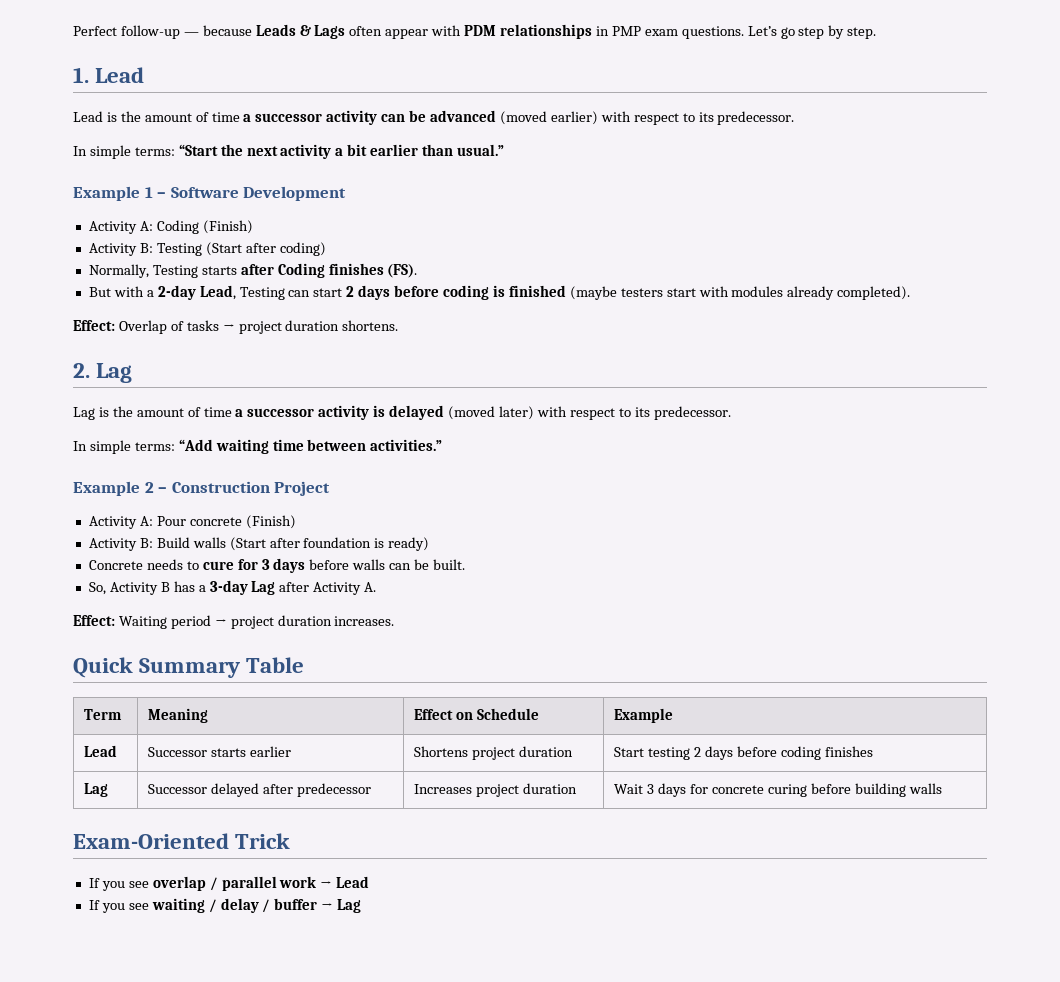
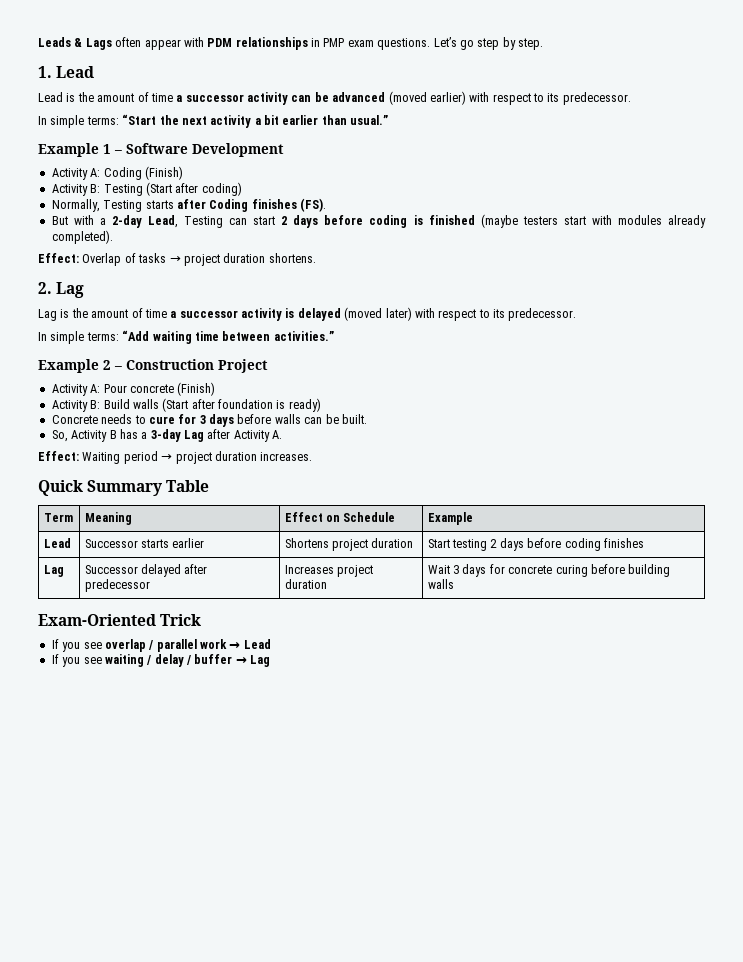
- Perfect follow-up — because Leads & Lags often appear with PDM relationships in PMP exam questions.
+ Leads & Lags often appear with PDM relationships in PMP exam questions.

